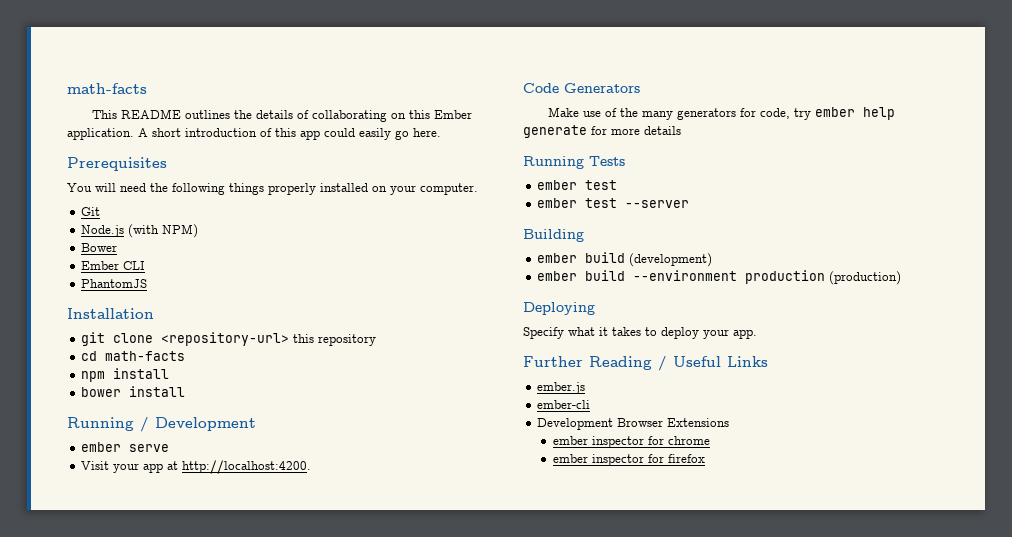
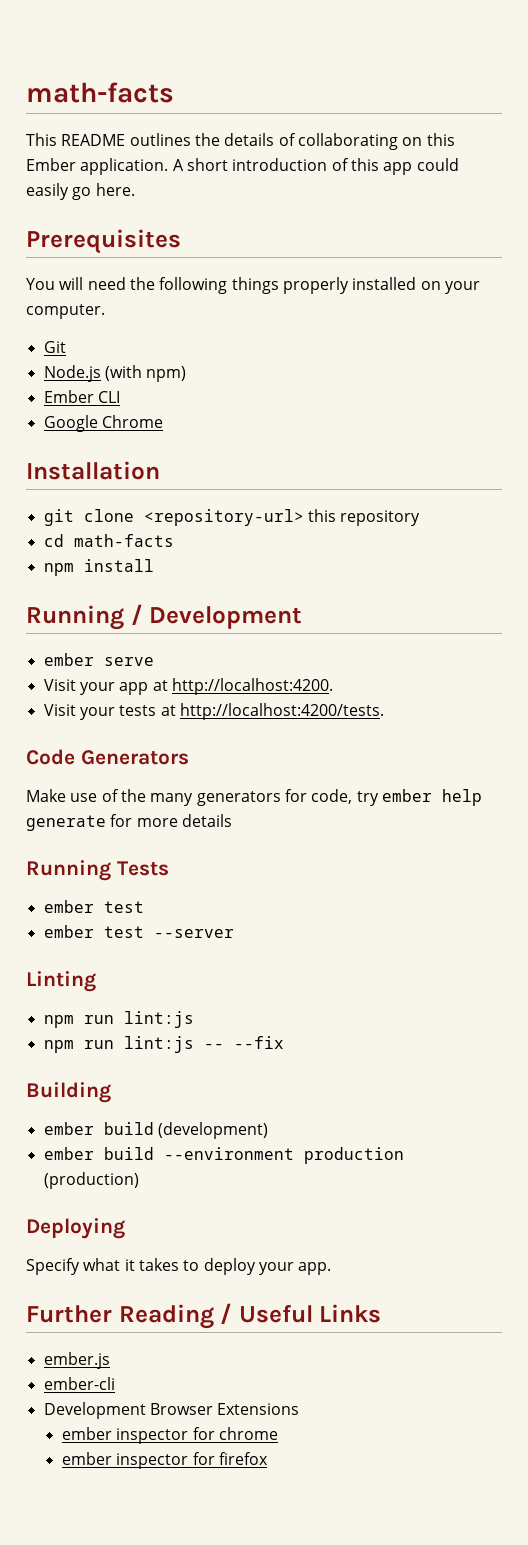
- Node.js (with NPM)
- Bower
+ Node.js (with npm)
- PhantomJS
+ Google Chrome
- bower install
+ Visit your tests at http://localhost:4200/tests.
+ Linting
+ npm run lint:js
+ npm run lint:js -- --fix

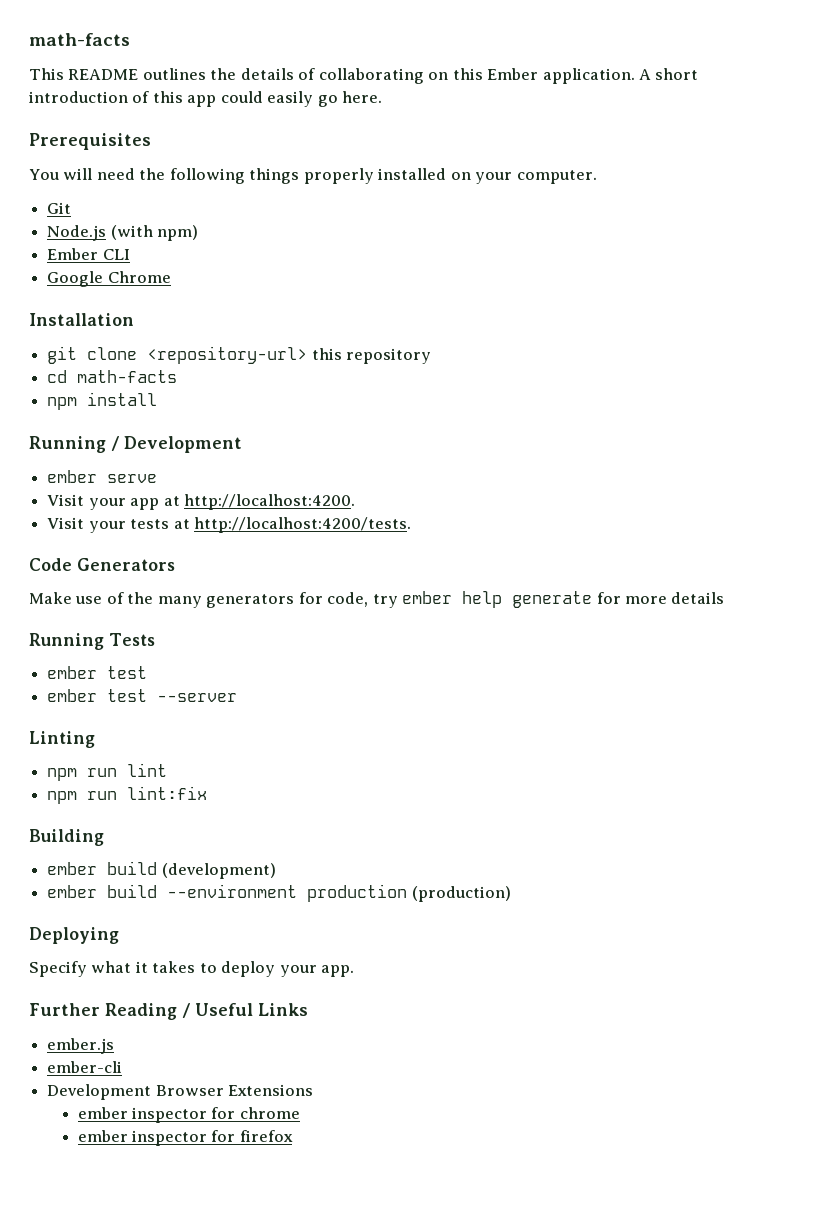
  Linting
- npm run lint:js
- npm run lint:js -- --fix
+ npm run lint
+ npm run lint:fix

